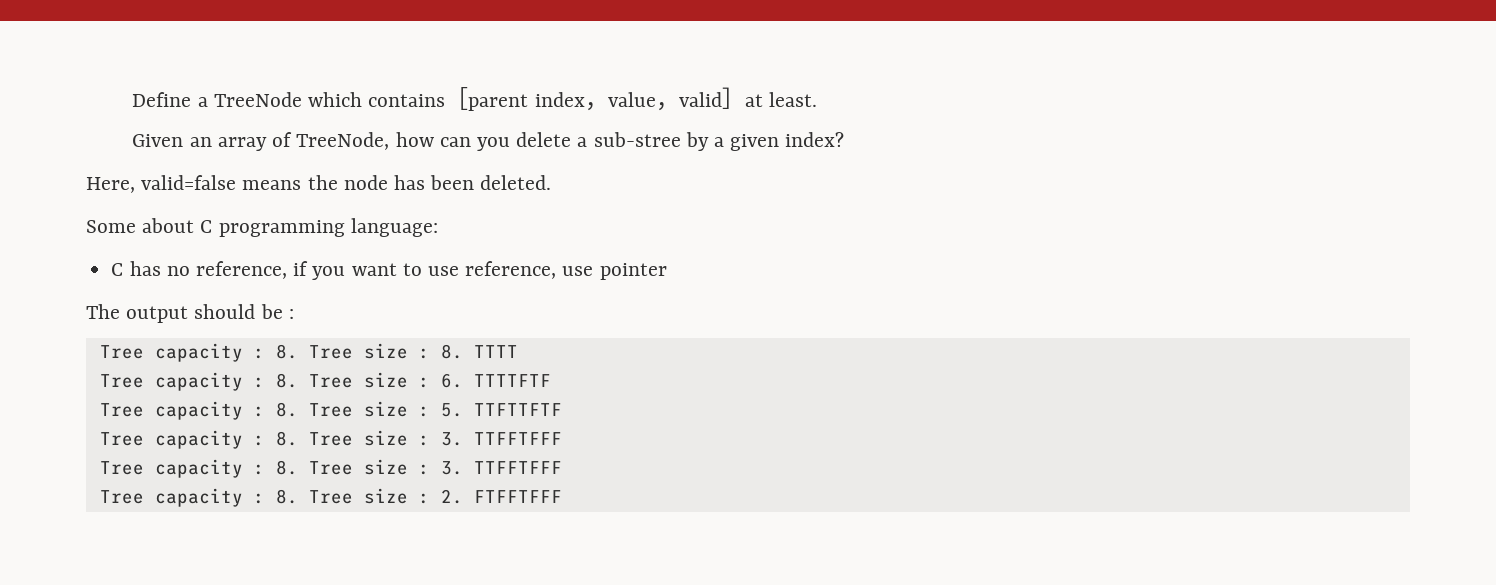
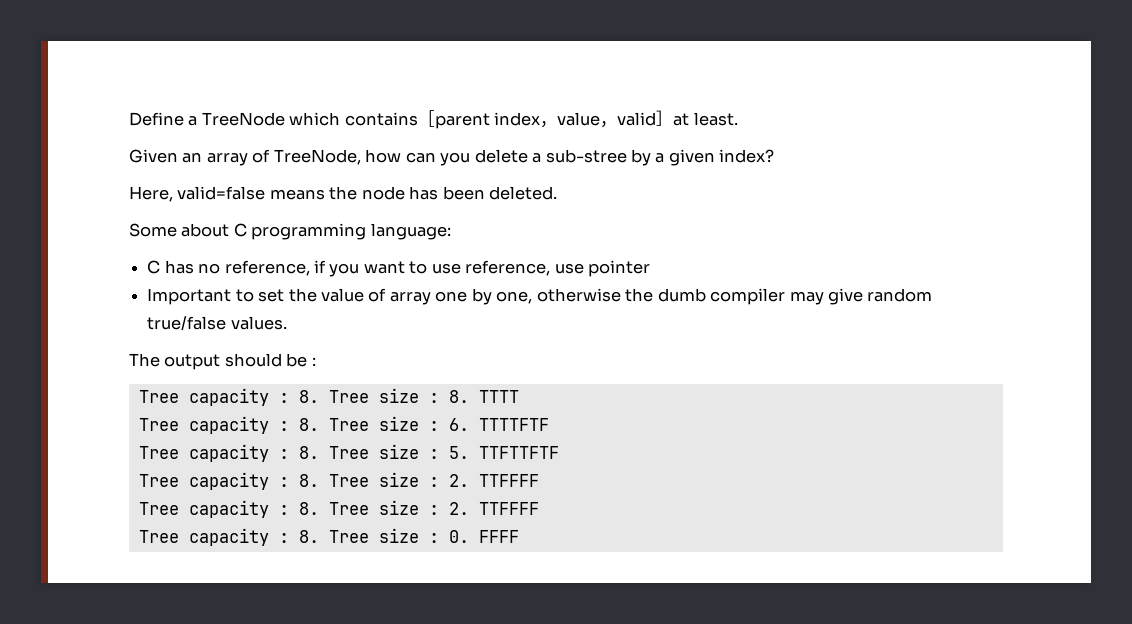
+ Important to set the value of array one by one, otherwise the dumb compiler may give random true/false values.
  Tree capacity : 8. Tree size : 5. TTFTTFTF
- Tree capacity : 8. Tree size : 3. TTFFTFFF
- Tree capacity : 8. Tree size : 3. TTFFTFFF
- Tree capacity : 8. Tree size : 2. FTFFTFFF
+ Tree capacity : 8. Tree size : 2. TTFFFF
+ Tree capacity : 8. Tree size : 2. TTFFFF
+ Tree capacity : 8. Tree size : 0. FFFF

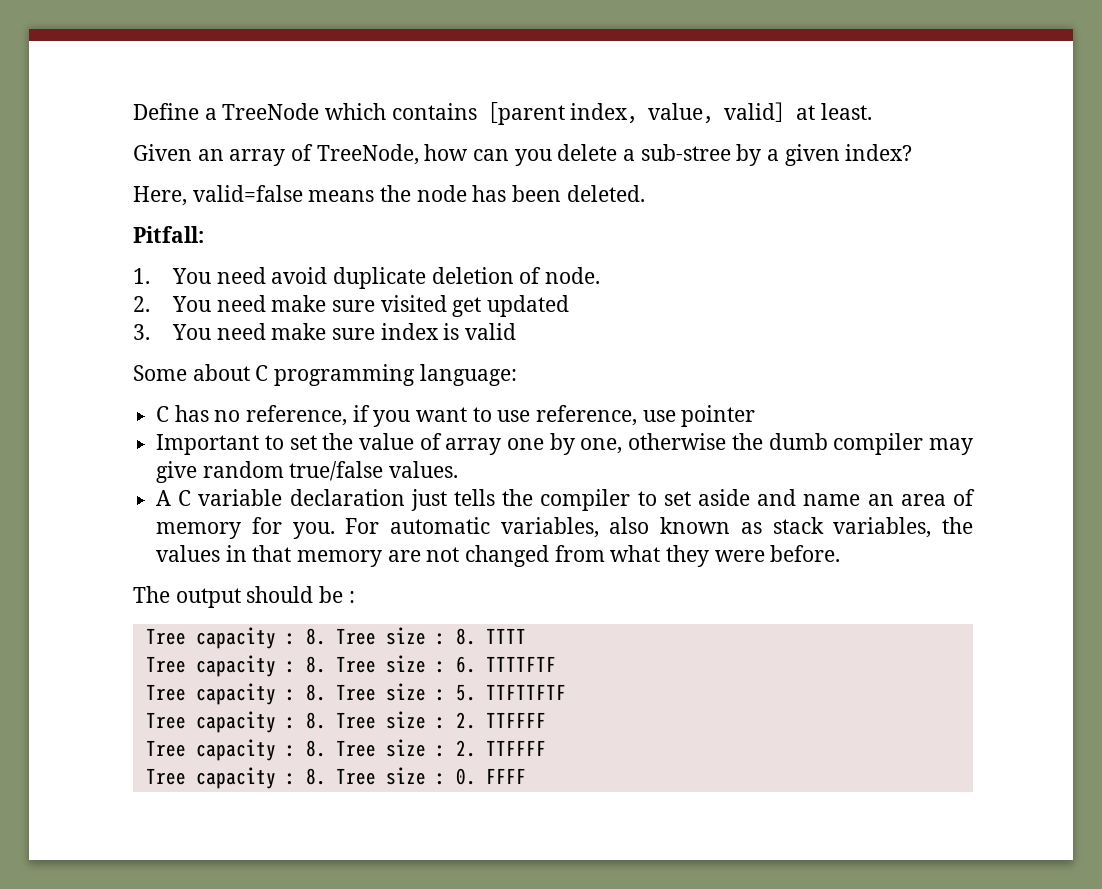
+ Pitfall:
+ 1. You need avoid duplicate deletion of node.
+ 2. You need make sure visited get updated
+ 3. You need make sure index is valid
+ A C variable declaration just tells the compiler to set aside and name an area of memory for you. For automatic variables, also known as stack variables, the values in that memory are not changed from what they were before.

